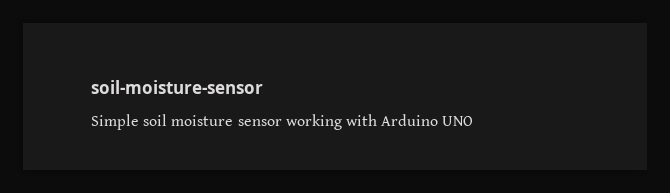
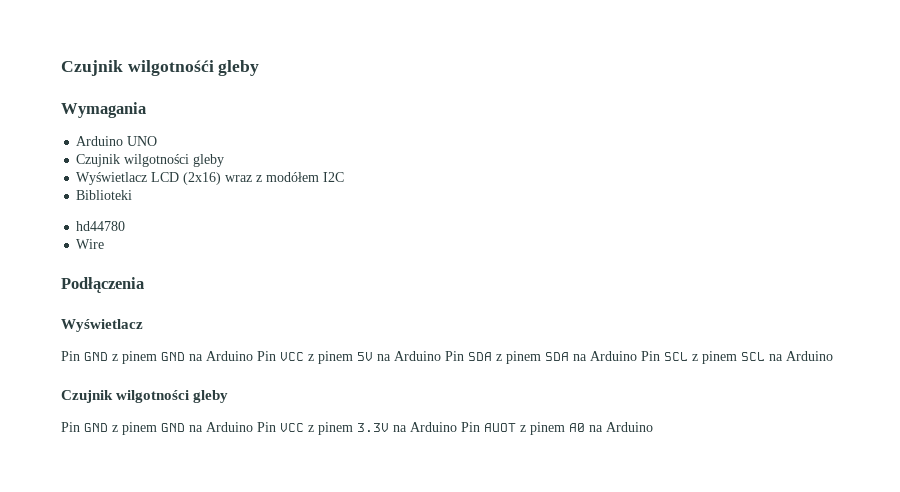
- soil-moisture-sensor
- Simple soil moisture sensor working with Arduino UNO
+ Czujnik wilgotnośći gleby
+ Wymagania
+ Arduino UNO
+ Czujnik wilgotności gleby
+ Wyświetlacz LCD (2x16) wraz z modółem I2C
+ Biblioteki
+ hd44780
+ Wire
+ Podłączenia
+ Wyświetlacz
+ Pin GND z pinem GND na Arduino Pin VCC z pinem 5V na Arduino Pin SDA z pinem SDA na Arduino Pin SCL z pinem SCL na Arduino
+ Czujnik wilgotności gleby
+ Pin GND z pinem GND na Arduino Pin VCC z pinem 3.3V na Arduino Pin AUOT z pinem A0 na Arduino

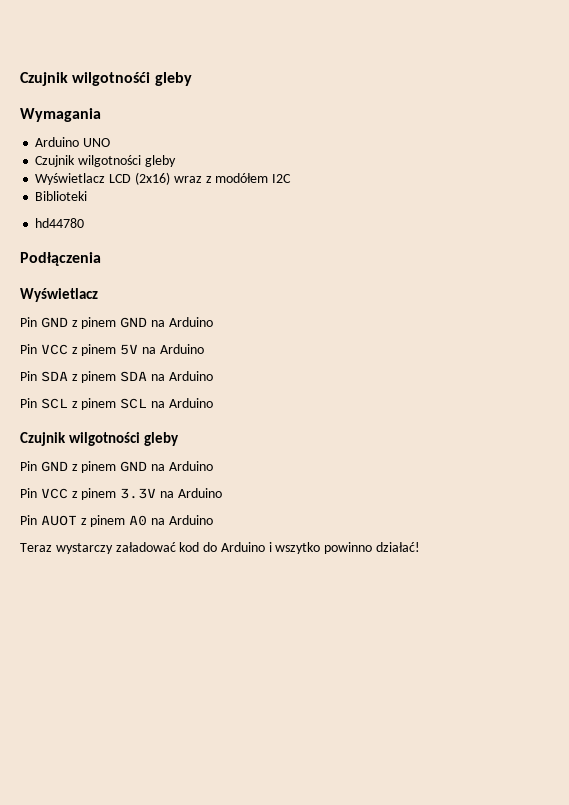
- Wire
  Podłączenia
  Wyświetlacz
- Pin GND z pinem GND na Arduino Pin VCC z pinem 5V na Arduino Pin SDA z pinem SDA na Arduino Pin SCL z pinem SCL na Arduino
+ Pin GND z pinem GND na Arduino
+ Pin VCC z pinem 5V na Arduino
+ Pin SDA z pinem SDA na Arduino
+ Pin SCL z pinem SCL na Arduino
  Czujnik wilgotności gleby
- Pin GND z pinem GND na Arduino Pin VCC z pinem 3.3V na Arduino Pin AUOT z pinem A0 na Arduino
+ Pin GND z pinem GND na Arduino
+ Pin VCC z pinem 3.3V na Arduino
+ Pin AUOT z pinem A0 na Arduino
+ Teraz wystarczy załadować kod do Arduino i wszytko powinno działać!

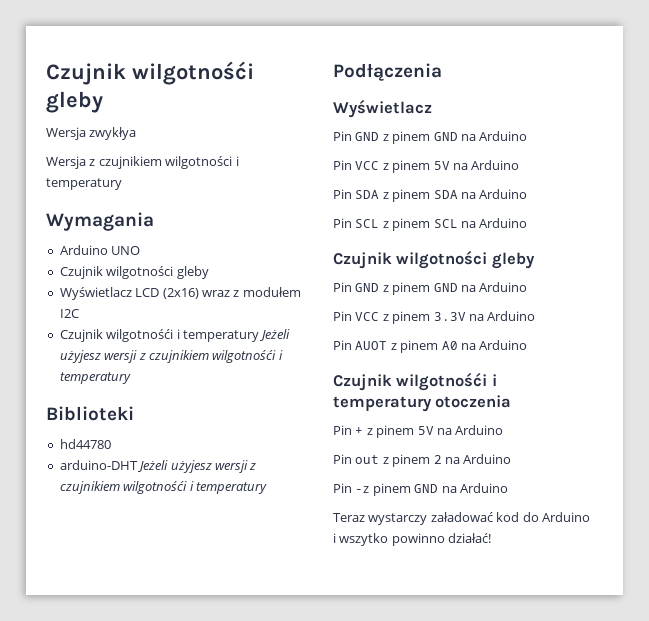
+ Wersja zwykłya
+ Wersja z czujnikiem wilgotności i temperatury
- Wyświetlacz LCD (2x16) wraz z modółem I2C
+ Wyświetlacz LCD (2x16) wraz z modułem I2C
+ Czujnik wilgotnośći i temperatury Jeżeli użyjesz wersji z czujnikiem wilgotnośći i temperatury
  Biblioteki
  hd44780
+ arduino-DHT Jeżeli użyjesz wersji z czujnikiem wilgotnośći i temperatury
+ Czujnik wilgotnośći i temperatury otoczenia
+ Pin + z pinem 5V na Arduino
+ Pin out z pinem 2 na Arduino
+ Pin -z pinem GND na Arduino

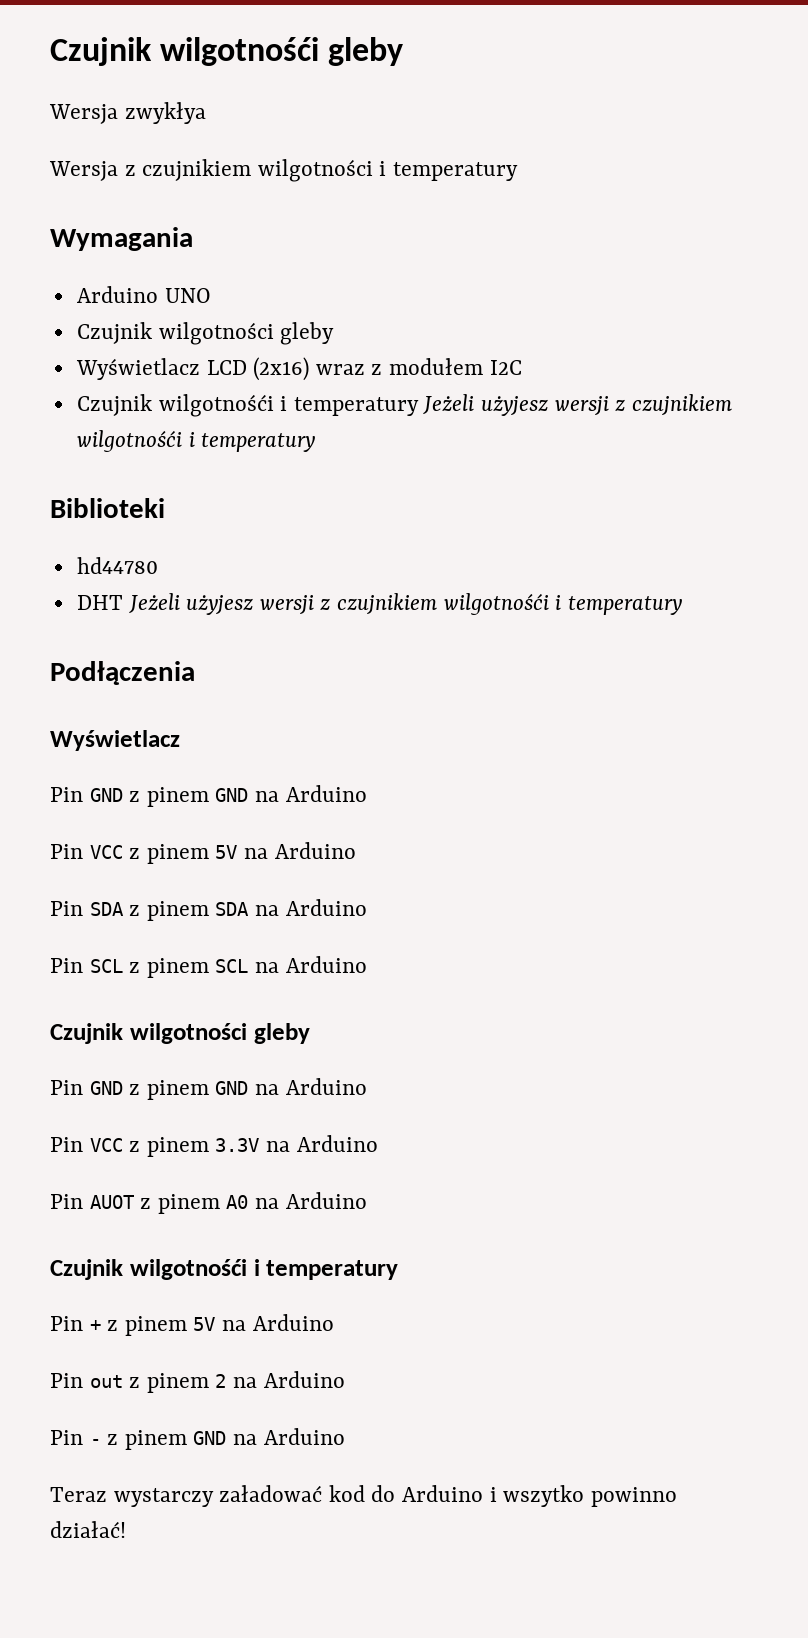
- arduino-DHT Jeżeli użyjesz wersji z czujnikiem wilgotnośći i temperatury
+ DHT Jeżeli użyjesz wersji z czujnikiem wilgotnośći i temperatury
  Pin AUOT z pinem A0 na Arduino
- Czujnik wilgotnośći i temperatury otoczenia
+ Czujnik wilgotnośći i temperatury
- Pin -z pinem GND na Arduino
+ Pin - z pinem GND na Arduino

